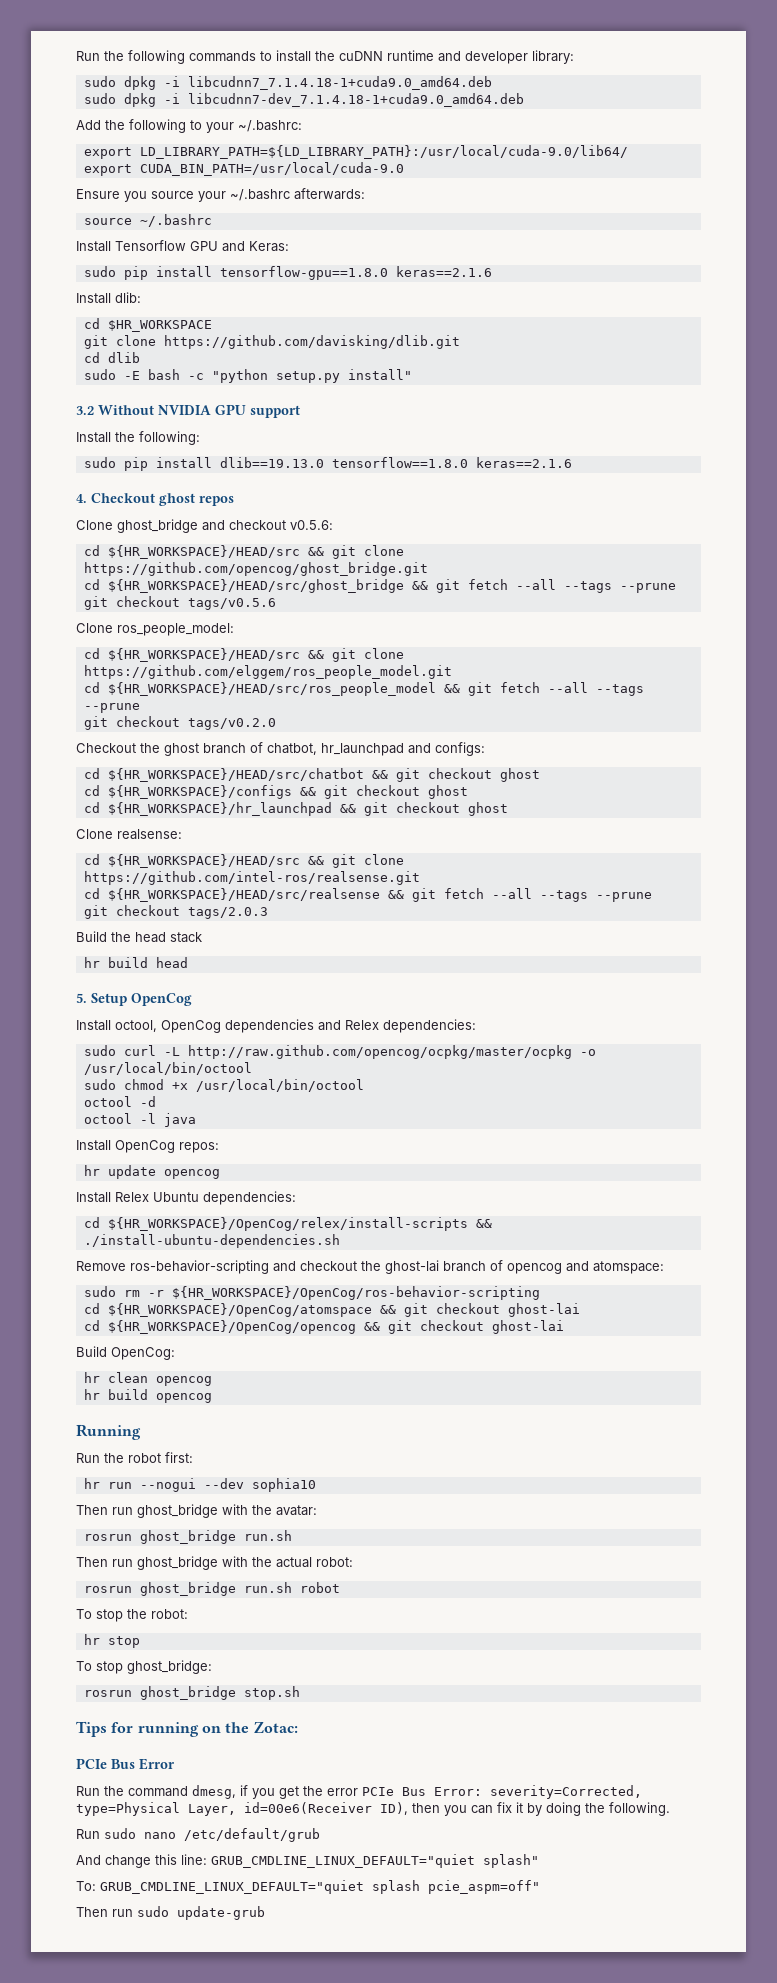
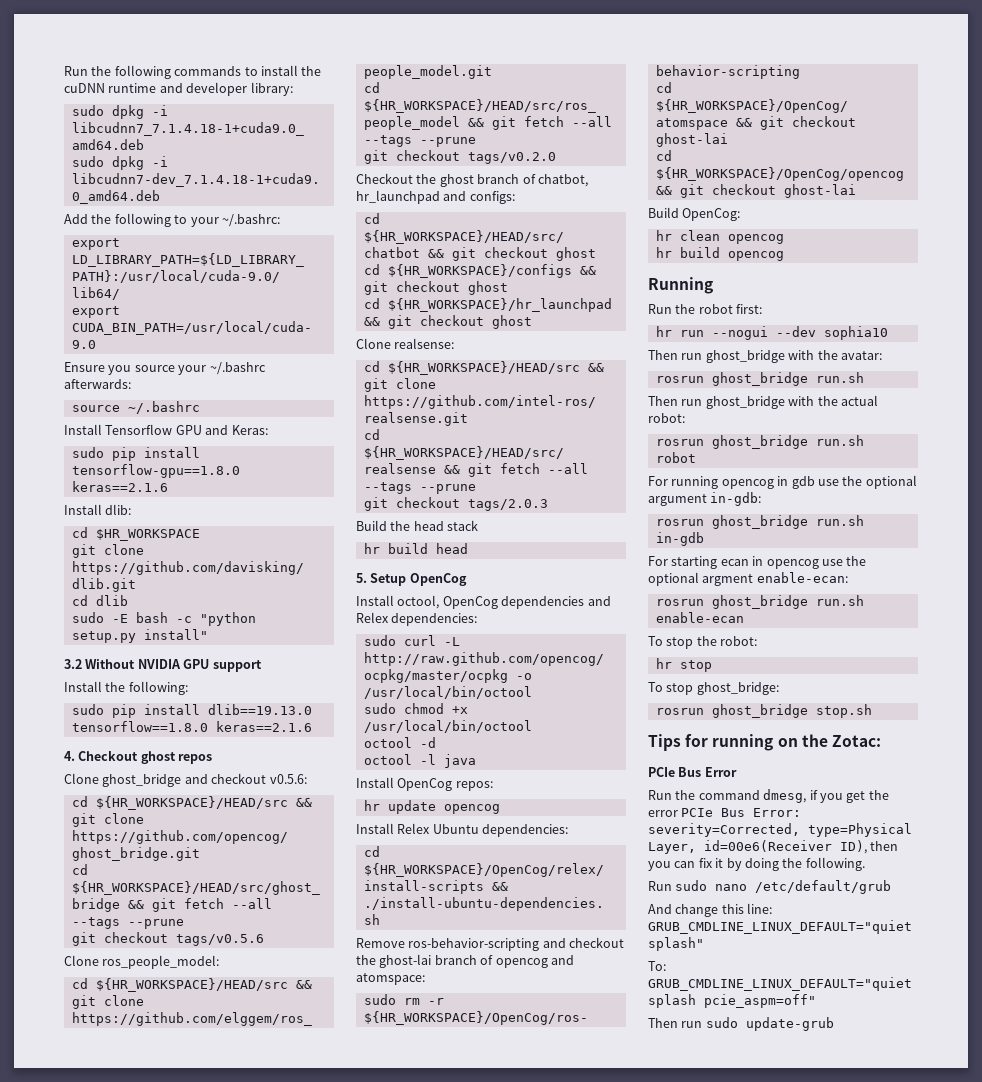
+ For running opencog in gdb use the optional argument in-gdb:
+ rosrun ghost_bridge run.sh in-gdb
+ For starting ecan in opencog use the optional argment enable-ecan:
+ rosrun ghost_bridge run.sh enable-ecan

